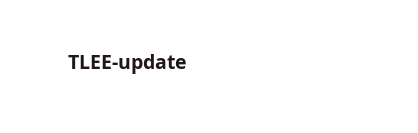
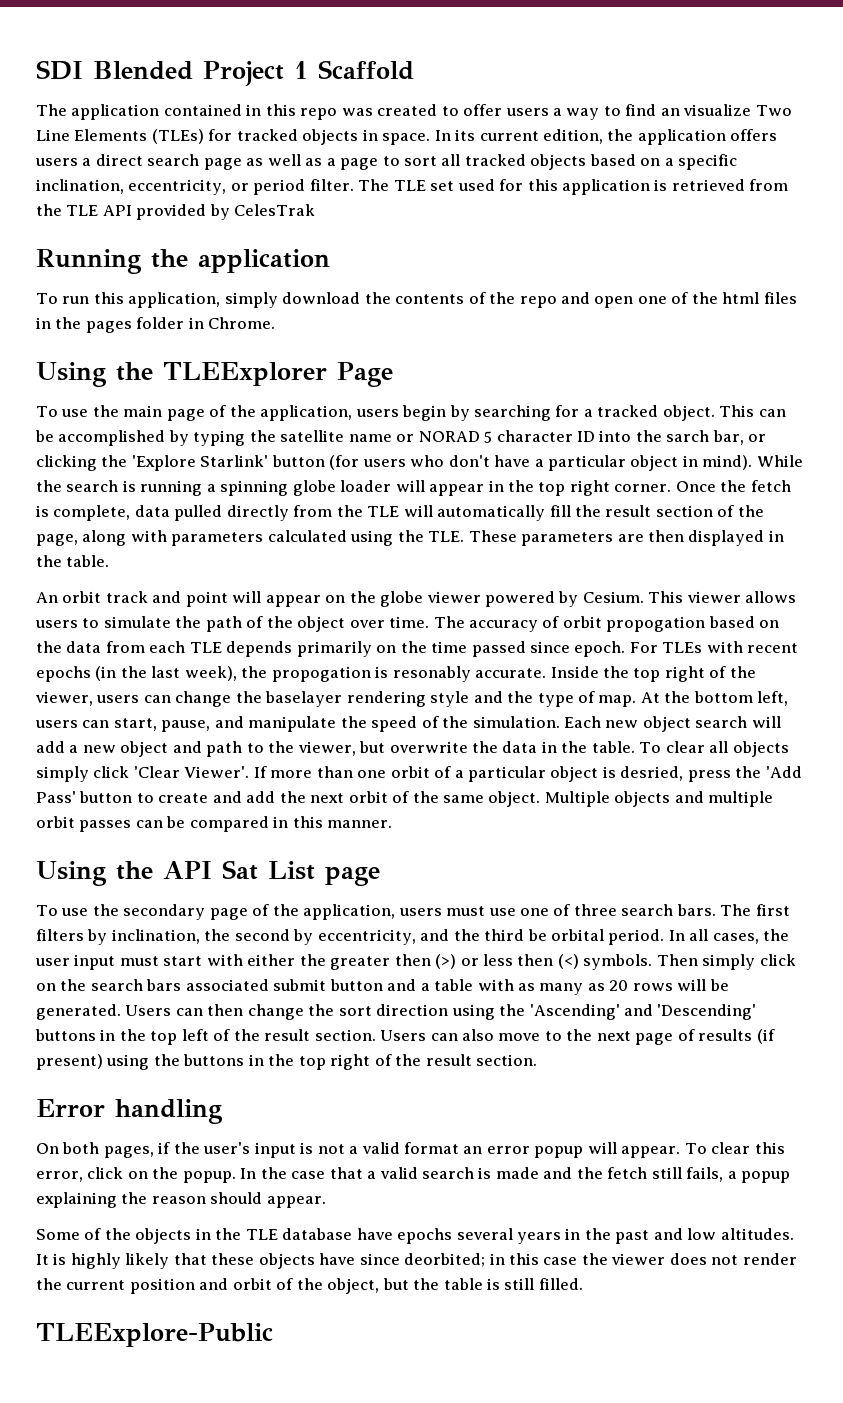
- TLEE-update
+ SDI Blended Project 1 Scaffold
+ The application contained in this repo was created to offer users a way to find an visualize Two Line Elements (TLEs) for tracked objects in space. In its current edition, the application offers users a direct search page as well as a page to sort all tracked objects based on a specific inclination, eccentricity, or period filter. The TLE set used for this application is retrieved from the TLE API provided by CelesTrak
+ Running the application
+ To run this application, simply download the contents of the repo and open one of the html files in the pages folder in Chrome.
+ Using the TLEExplorer Page
+ To use the main page of the application, users begin by searching for a tracked object. This can be accomplished by typing the satellite name or NORAD 5 character ID into the sarch bar, or clicking the 'Explore Starlink' button (for users who don't have a particular object in mind). While the search is running a spinning globe loader will appear in the top right corner. Once the fetch is complete, data pulled directly from the TLE will automatically fill the result section of the page, along with parameters calculated using the TLE. These parameters are then displayed in the table.
+ An orbit track and point will appear on the globe viewer powered by Cesium. This viewer allows users to simulate the path of the object over time. The accuracy of orbit propogation based on the data from each TLE depends primarily on the time passed since epoch. For TLEs with recent epochs (in the last week), the propogation is resonably accurate. Inside the top right of the viewer, users can change the baselayer rendering style and the type of map. At the bottom left, users can start, pause, and manipulate the speed of the simulation. Each new object search will add a new object and path to the viewer, but overwrite the data in the table. To clear all objects simply click 'Clear Viewer'. If more than one orbit of a particular object is desried, press the 'Add Pass' button to create and add the next orbit of the same object. Multiple objects and multiple orbit passes can be compared in this manner.
+ Using the API Sat List page
+ To use the secondary page of the application, users must use one of three search bars. The first filters by inclination, the second by eccentricity, and the third be orbital period. In all cases, the user input must start with either the greater then (>) or less then (<) symbols. Then simply click on the search bars associated submit button and a table with as many as 20 rows will be generated. Users can then change the sort direction using the 'Ascending' and 'Descending' buttons in the top left of the result section. Users can also move to the next page of results (if present) using the buttons in the top right of the result section.
+ Error handling
+ On both pages, if the user's input is not a valid format an error popup will appear. To clear this error, click on the popup. In the case that a valid search is made and the fetch still fails, a popup explaining the reason should appear.
+ Some of the objects in the TLE database have epochs several years in the past and low altitudes. It is highly likely that these objects have since deorbited; in this case the viewer does not render the current position and orbit of the object, but the table is still filled.
+ TLEExplore-Public

